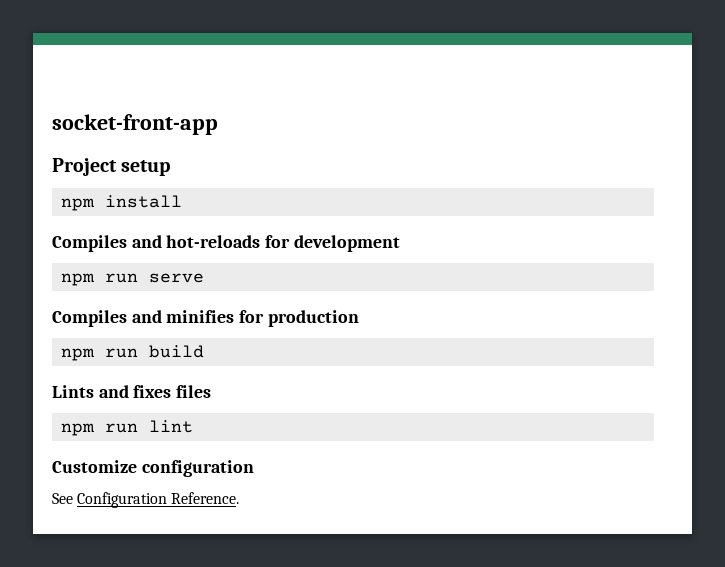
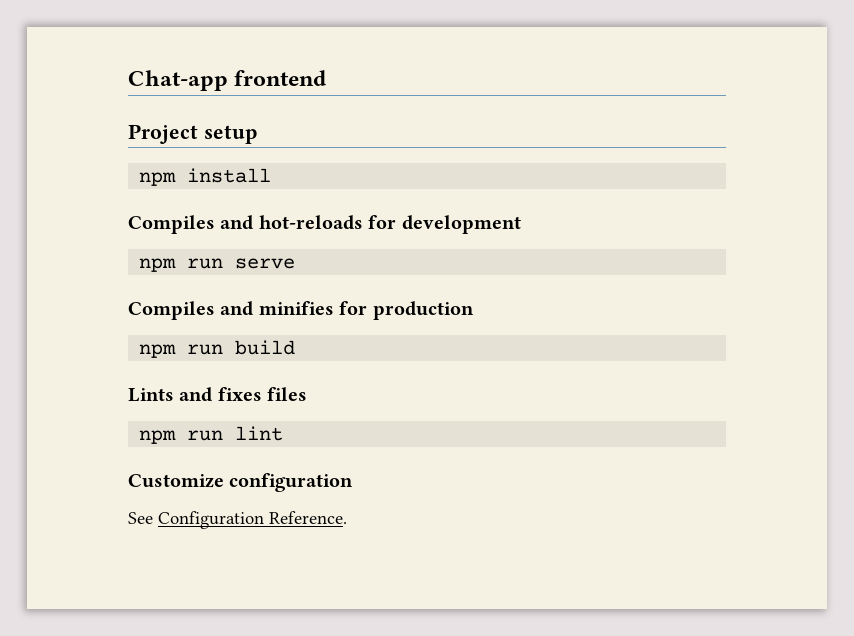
- socket-front-app
+ Chat-app frontend

